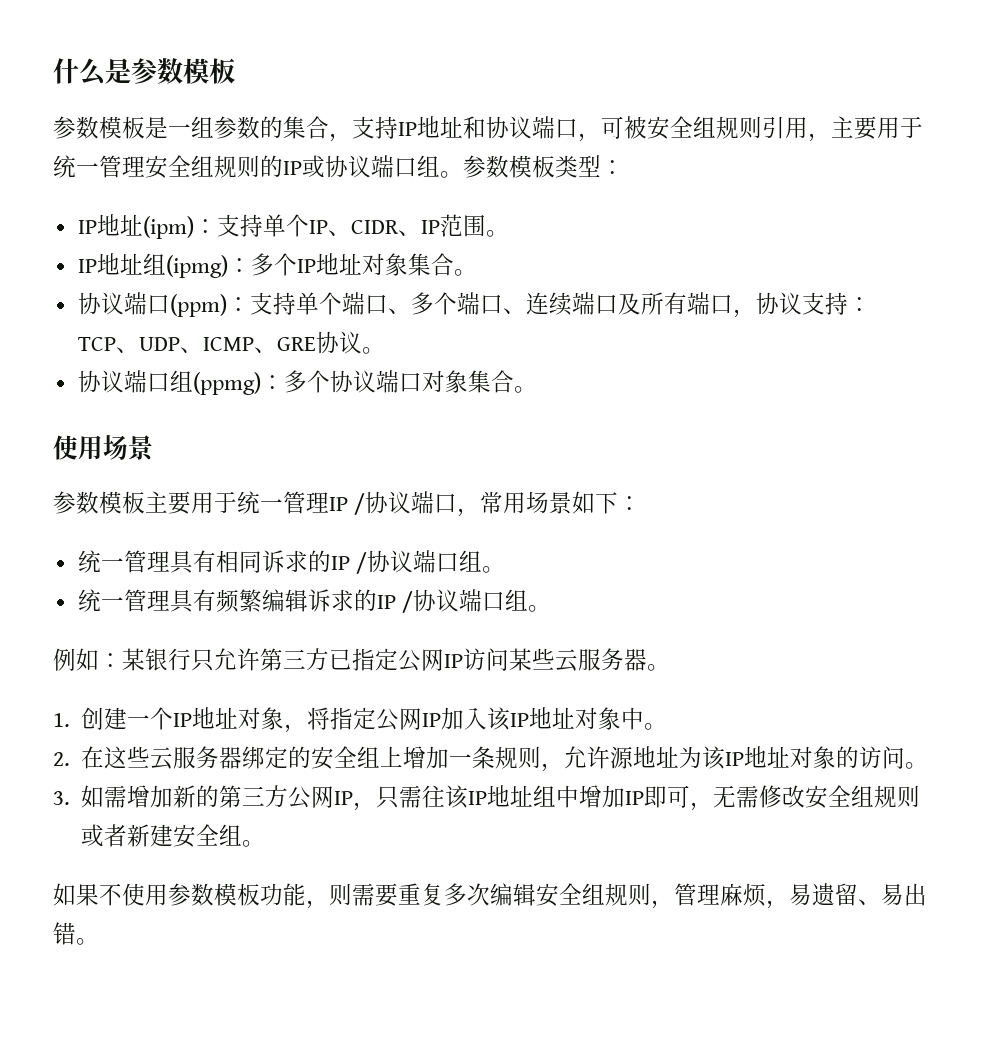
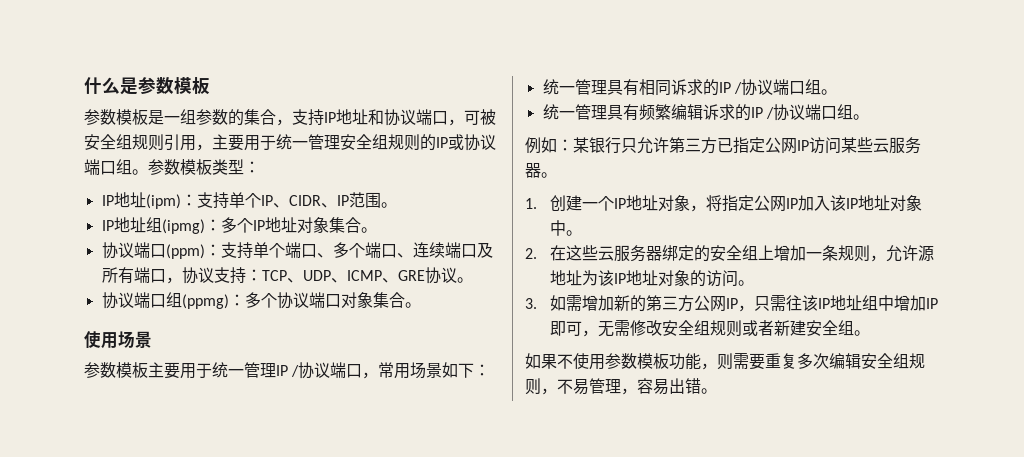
- 如果不使用参数模板功能，则需要重复多次编辑安全组规则，管理麻烦，易遗留、易出错。
+ 如果不使用参数模板功能，则需要重复多次编辑安全组规则，不易管理，容易出错。

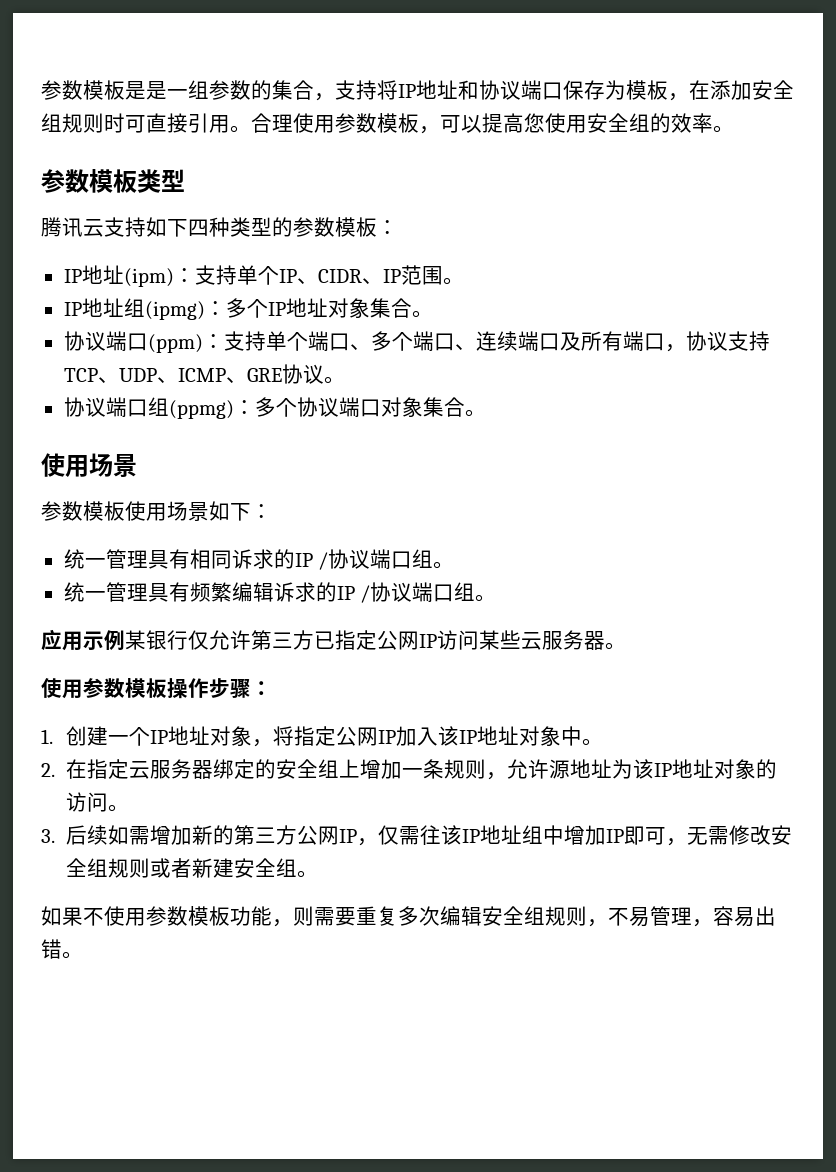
- 什么是参数模板
- 参数模板是一组参数的集合，支持IP地址和协议端口，可被安全组规则引用，主要用于统一管理安全组规则的IP或协议端口组。参数模板类型：
+ 参数模板是是一组参数的集合，支持将IP地址和协议端口保存为模板，在添加安全组规则时可直接引用。合理使用参数模板，可以提高您使用安全组的效率。
+ 参数模板类型
+ 腾讯云支持如下四种类型的参数模板：
- 协议端口(ppm)：支持单个端口、多个端口、连续端口及所有端口，协议支持：TCP、UDP、ICMP、GRE协议。
+ 协议端口(ppm)：支持单个端口、多个端口、连续端口及所有端口，协议支持TCP、UDP、ICMP、GRE协议。
- 参数模板主要用于统一管理IP /协议端口，常用场景如下：
+ 参数模板使用场景如下：
- 例如：某银行只允许第三方已指定公网IP访问某些云服务器。
+ 应用示例某银行仅允许第三方已指定公网IP访问某些云服务器。
+ 使用参数模板操作步骤：
- 2.在这些云服务器绑定的安全组上增加一条规则，允许源地址为该IP地址对象的访问。
+ 2.在指定云服务器绑定的安全组上增加一条规则，允许源地址为该IP地址对象的访问。
- 3.如需增加新的第三方公网IP，只需往该IP地址组中增加IP即可，无需修改安全组规则或者新建安全组。
+ 3.后续如需增加新的第三方公网IP，仅需往该IP地址组中增加IP即可，无需修改安全组规则或者新建安全组。

